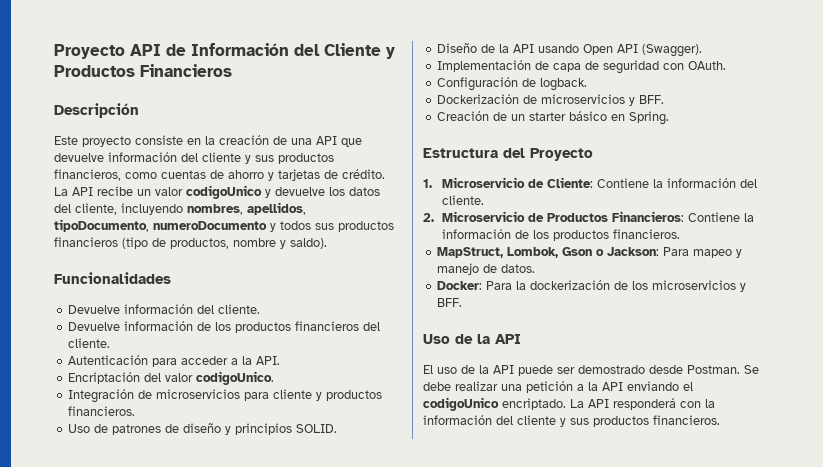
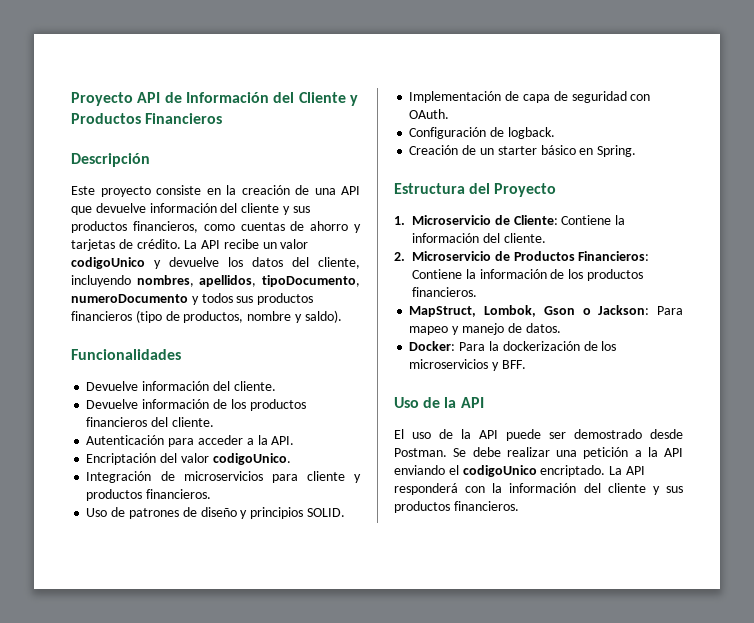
- Diseño de la API usando Open API (Swagger).
- Dockerización de microservicios y BFF.

